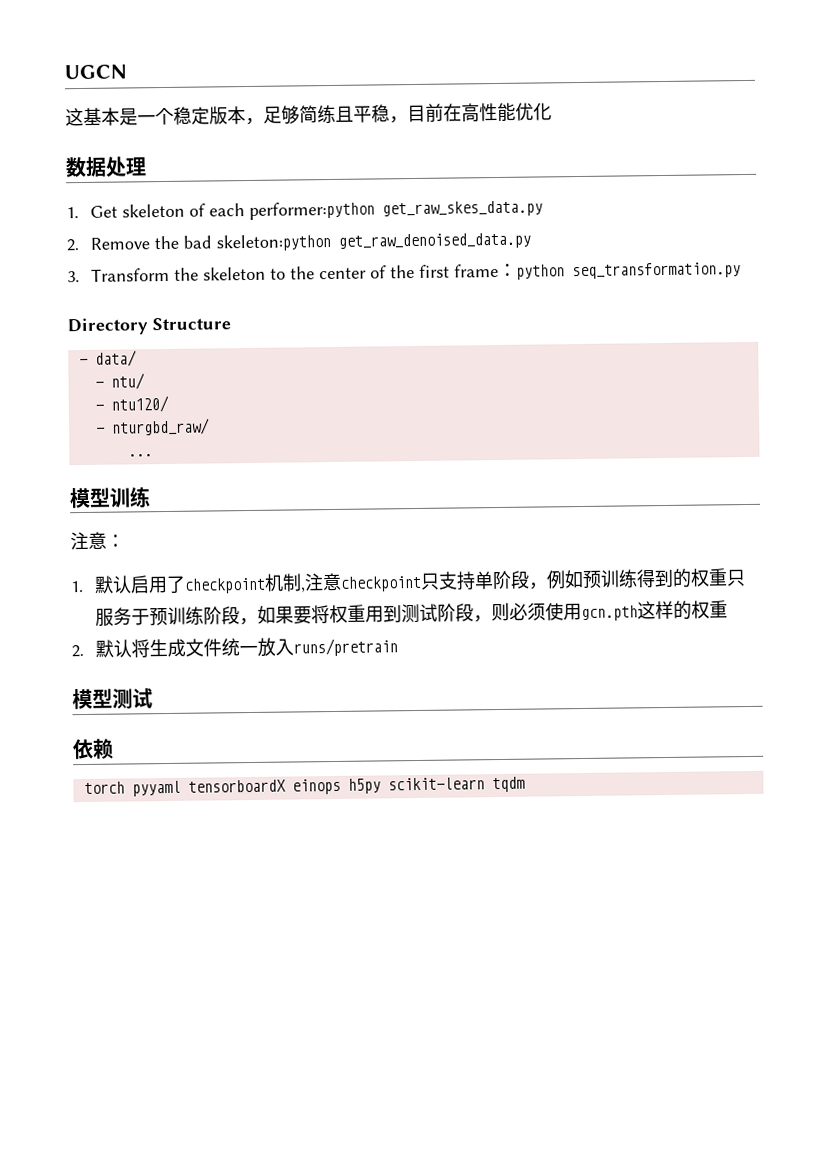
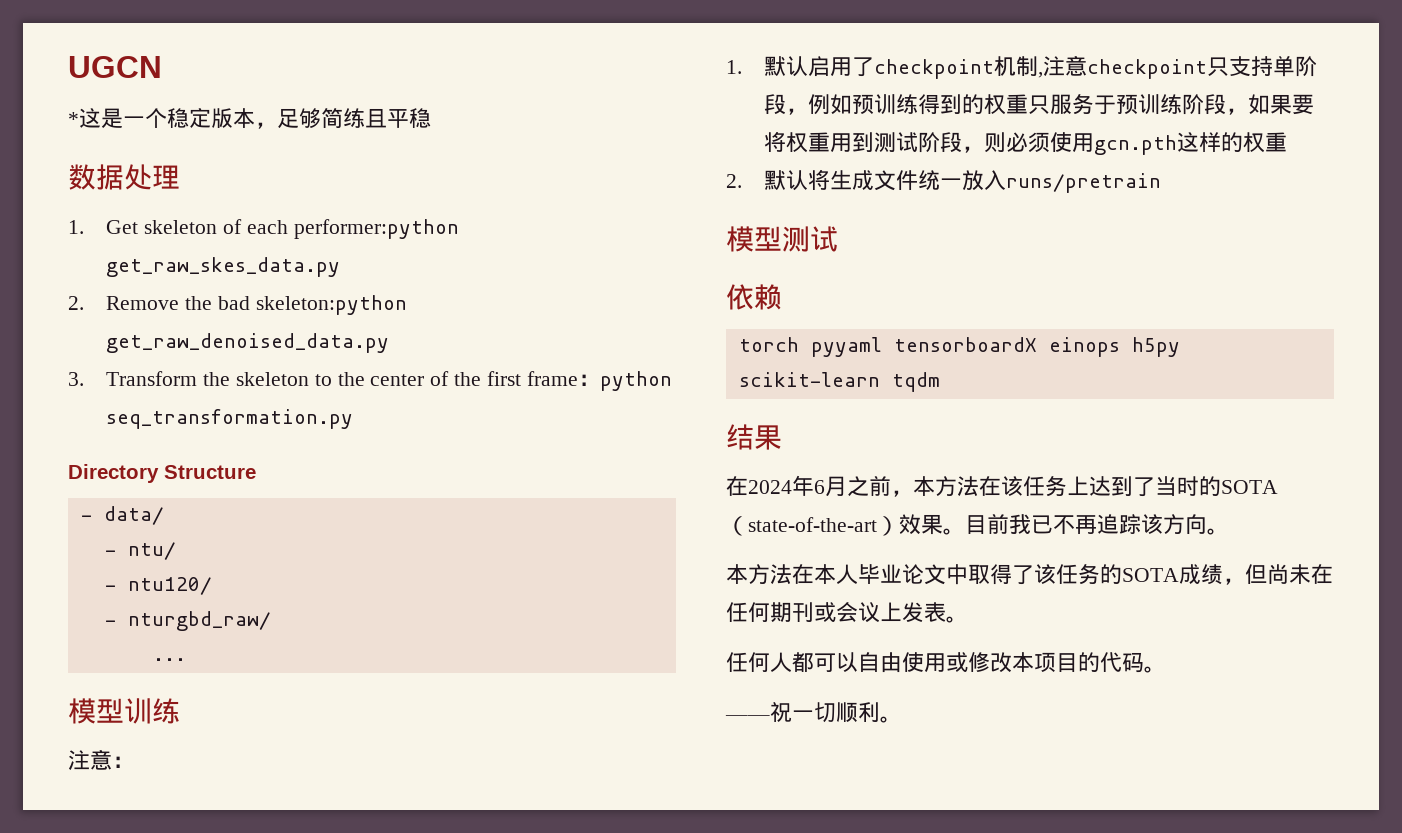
- 这基本是一个稳定版本，足够简练且平稳，目前在高性能优化
+ *这是一个稳定版本，足够简练且平稳
+ 结果
+ 在2024年6月之前，本方法在该任务上达到了当时的SOTA（state-of-the-art）效果。目前我已不再追踪该方向。
+ 本方法在本人毕业论文中取得了该任务的SOTA成绩，但尚未在任何期刊或会议上发表。
+ 任何人都可以自由使用或修改本项目的代码。
+ ——祝一切顺利。

